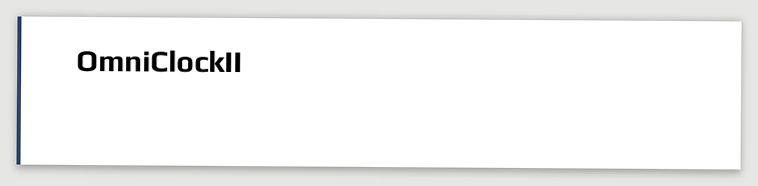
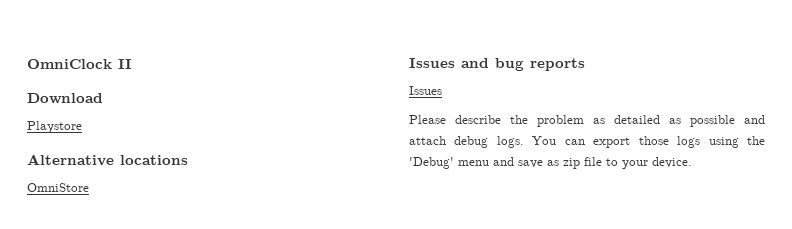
- OmniClockII
+ OmniClock II
+ Download
+ Playstore
+ Alternative locations
+ OmniStore
+ Issues and bug reports
+ Issues
+ Please describe the problem as detailed as possible and attach debug logs. You can export those logs using the 'Debug' menu and save as zip file to your device.

